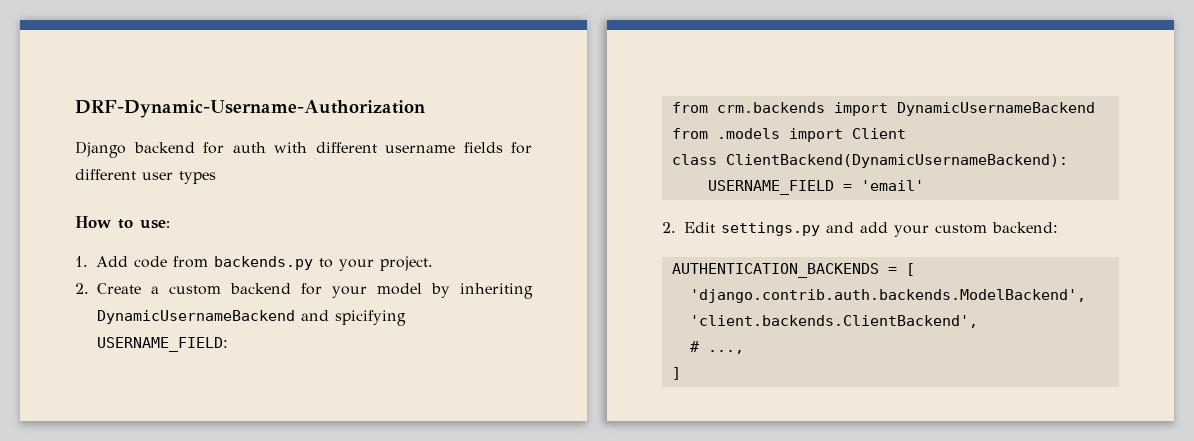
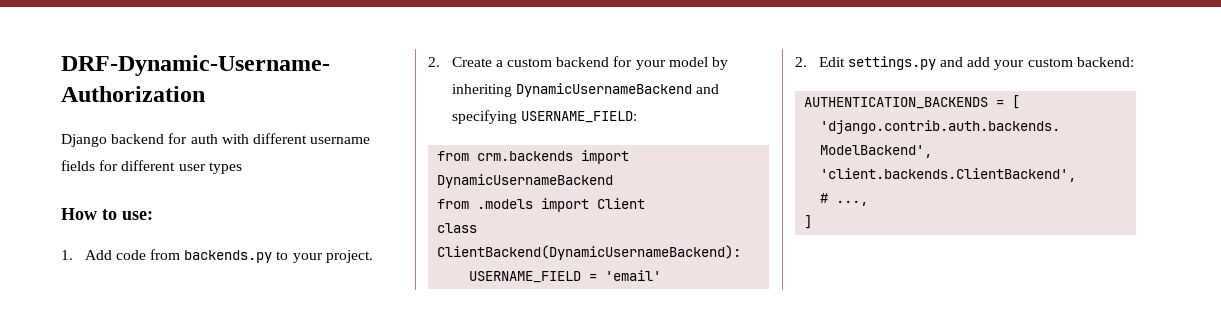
- 2. Create a custom backend for your model by inheriting DynamicUsernameBackend and spicifying USERNAME_FIELD:
+ 2. Create a custom backend for your model by inheriting DynamicUsernameBackend and specifying USERNAME_FIELD:

